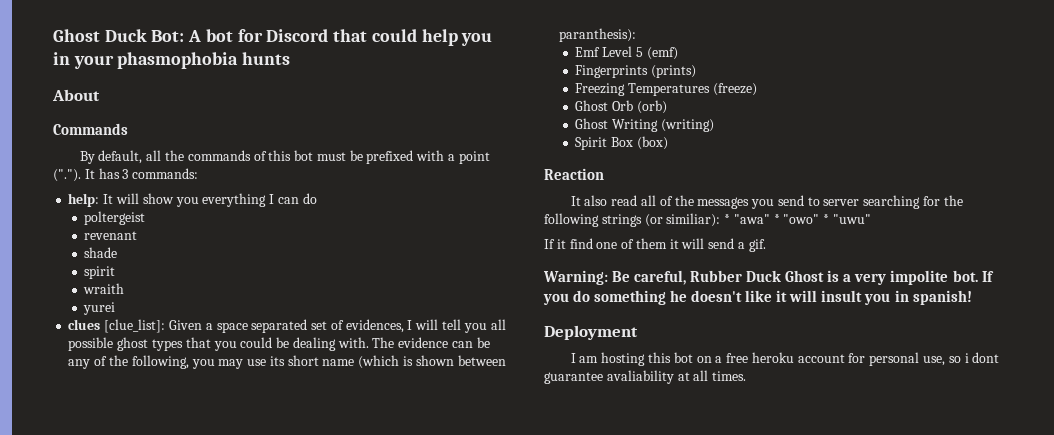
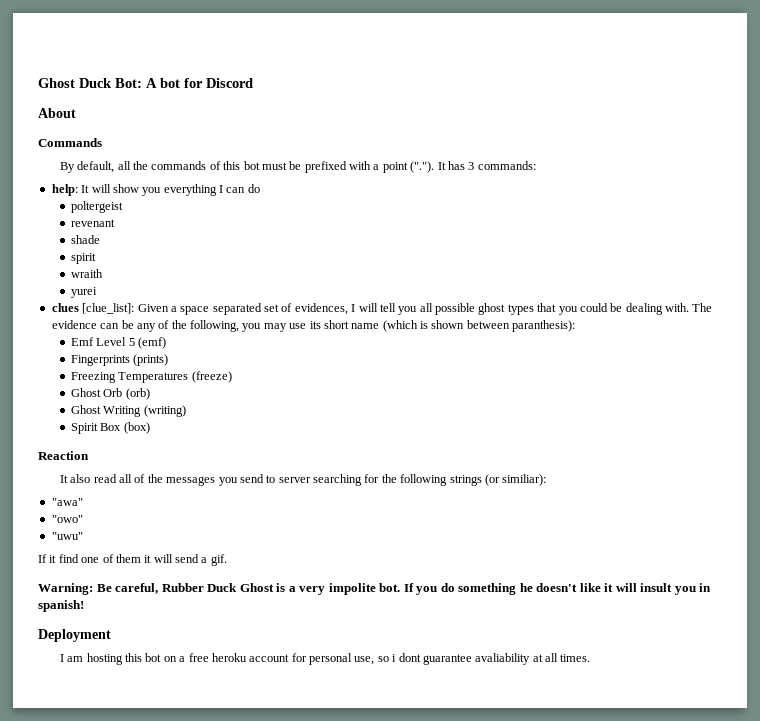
- Ghost Duck Bot: A bot for Discord that could help you in your phasmophobia hunts
+ Ghost Duck Bot: A bot for Discord
- It also read all of the messages you send to server searching for the following strings (or similiar): * "awa" * "owo" * "uwu"
+ It also read all of the messages you send to server searching for the following strings (or similiar):
+ "awa"
+ "owo"
+ "uwu"

